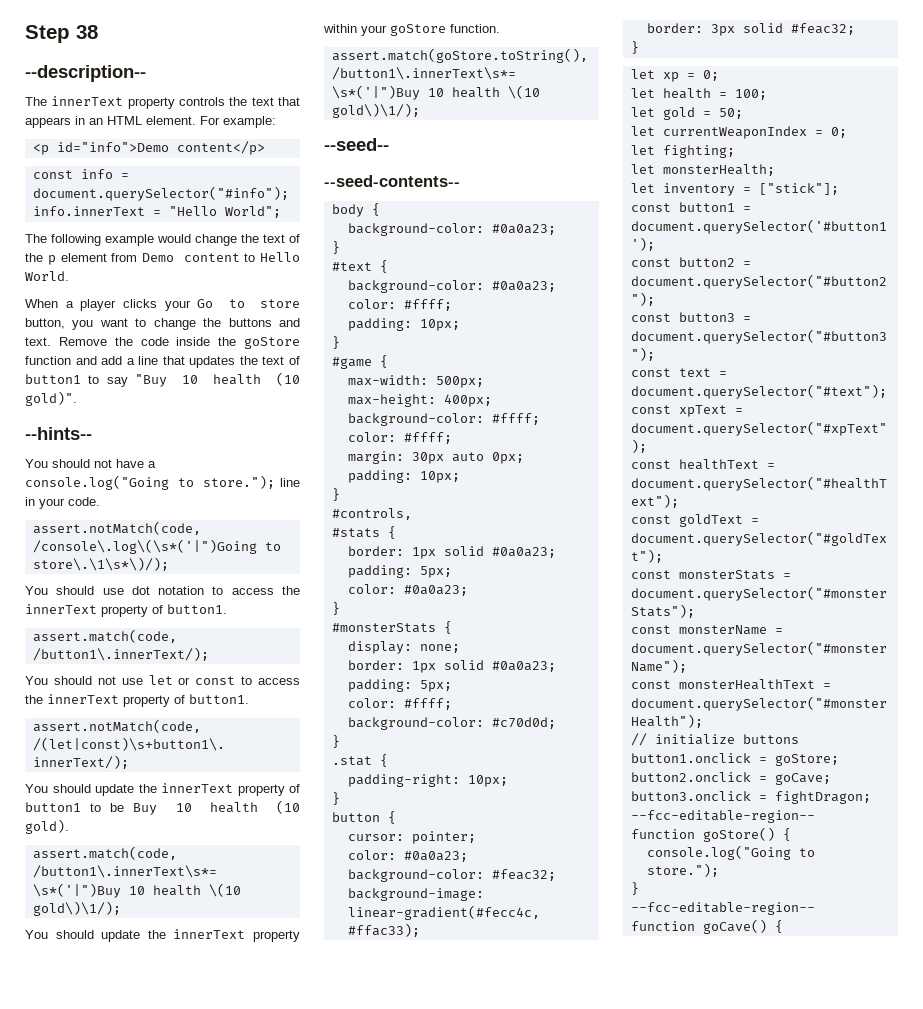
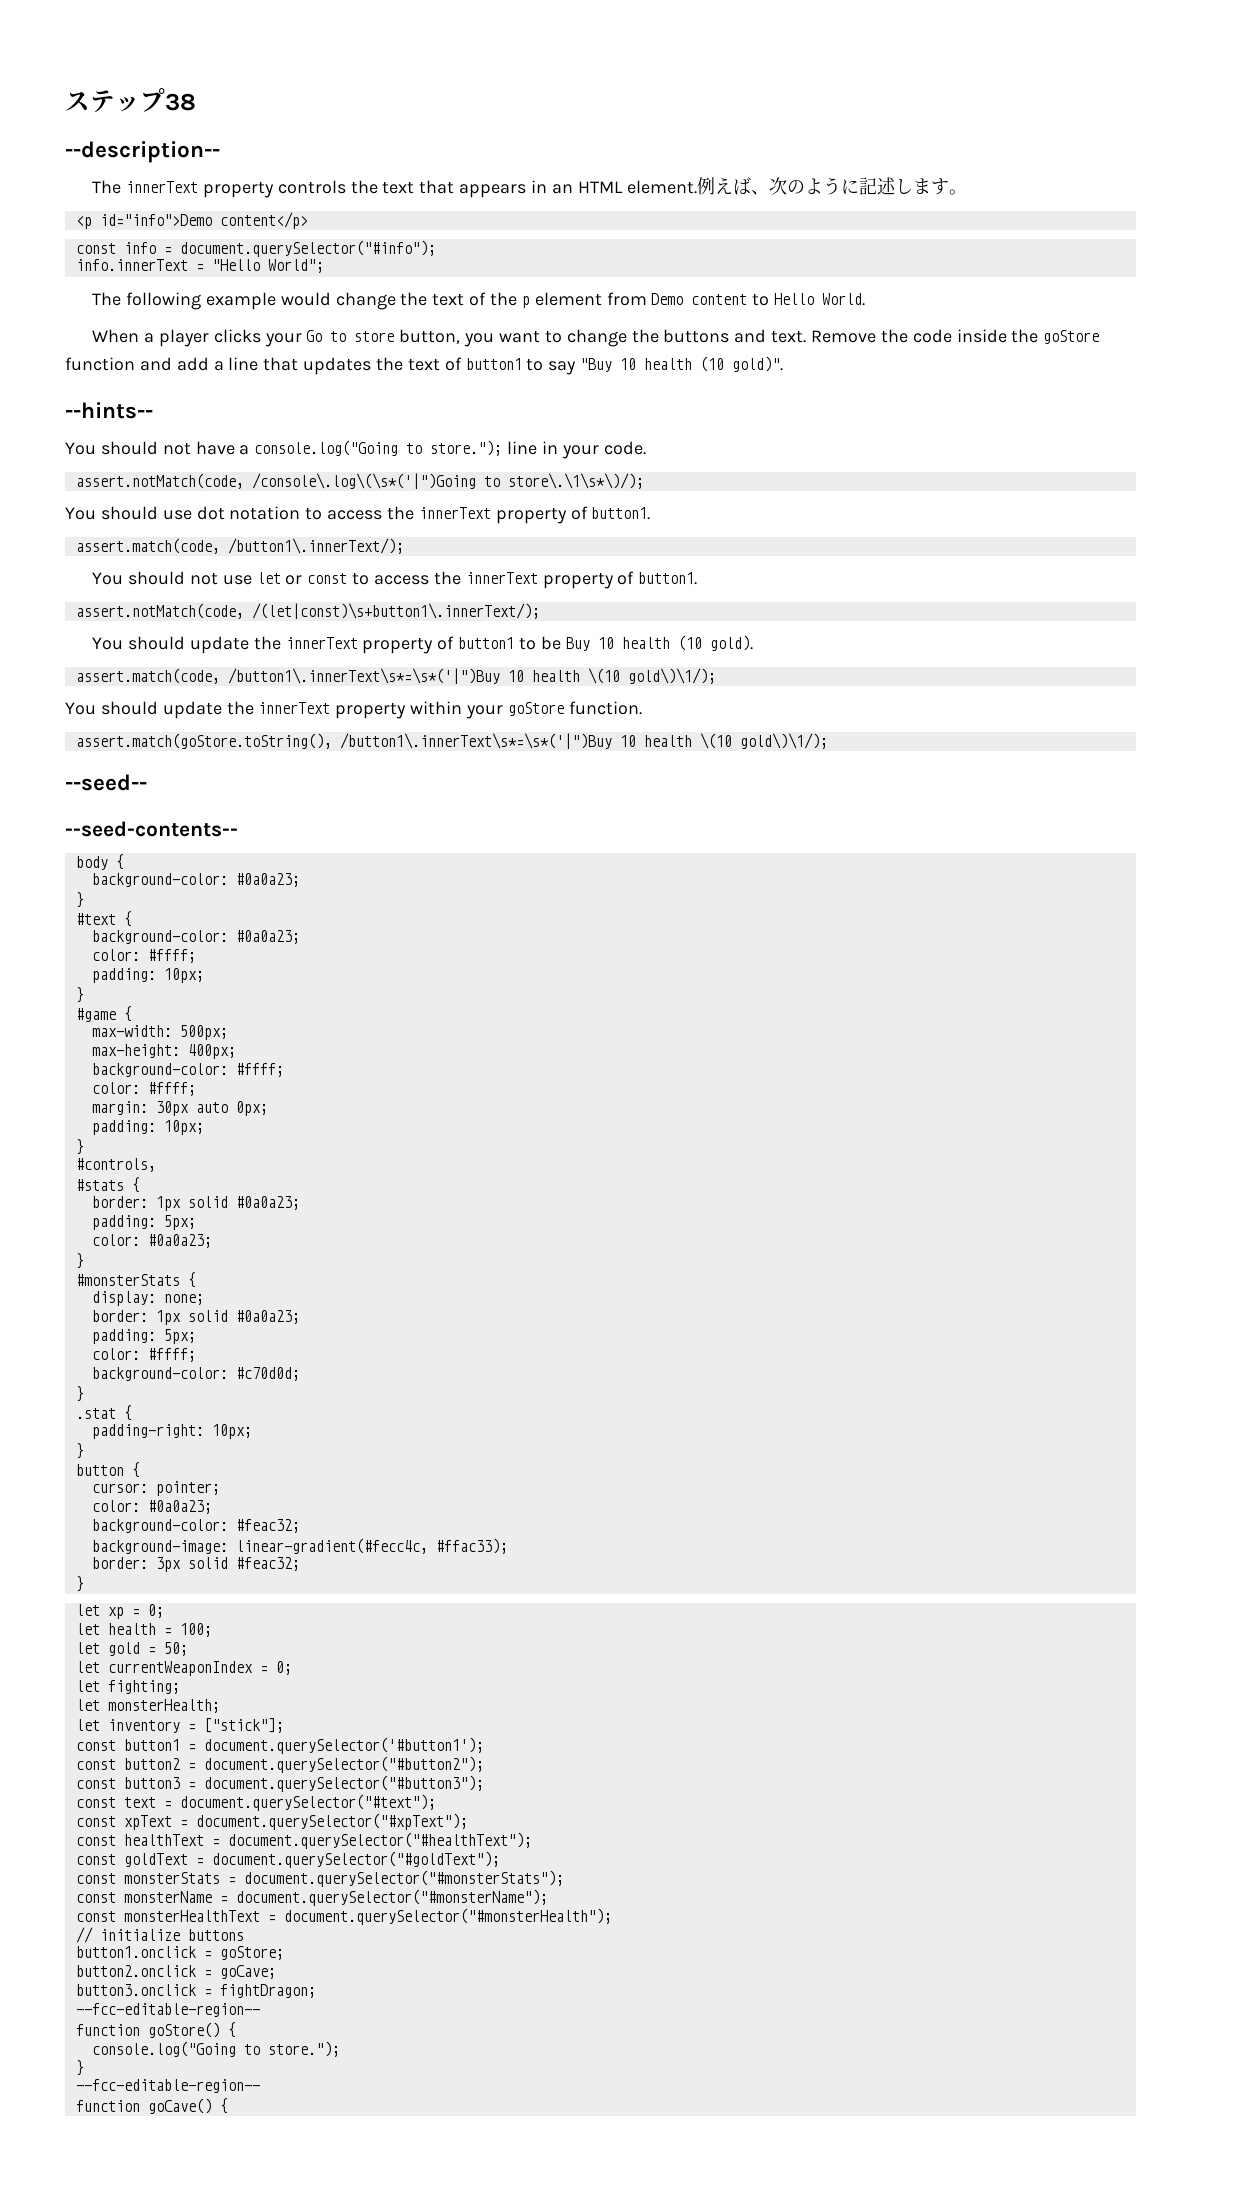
- Step 38
+ ステップ38
- For example:
+ 例えば、次のように記述します。

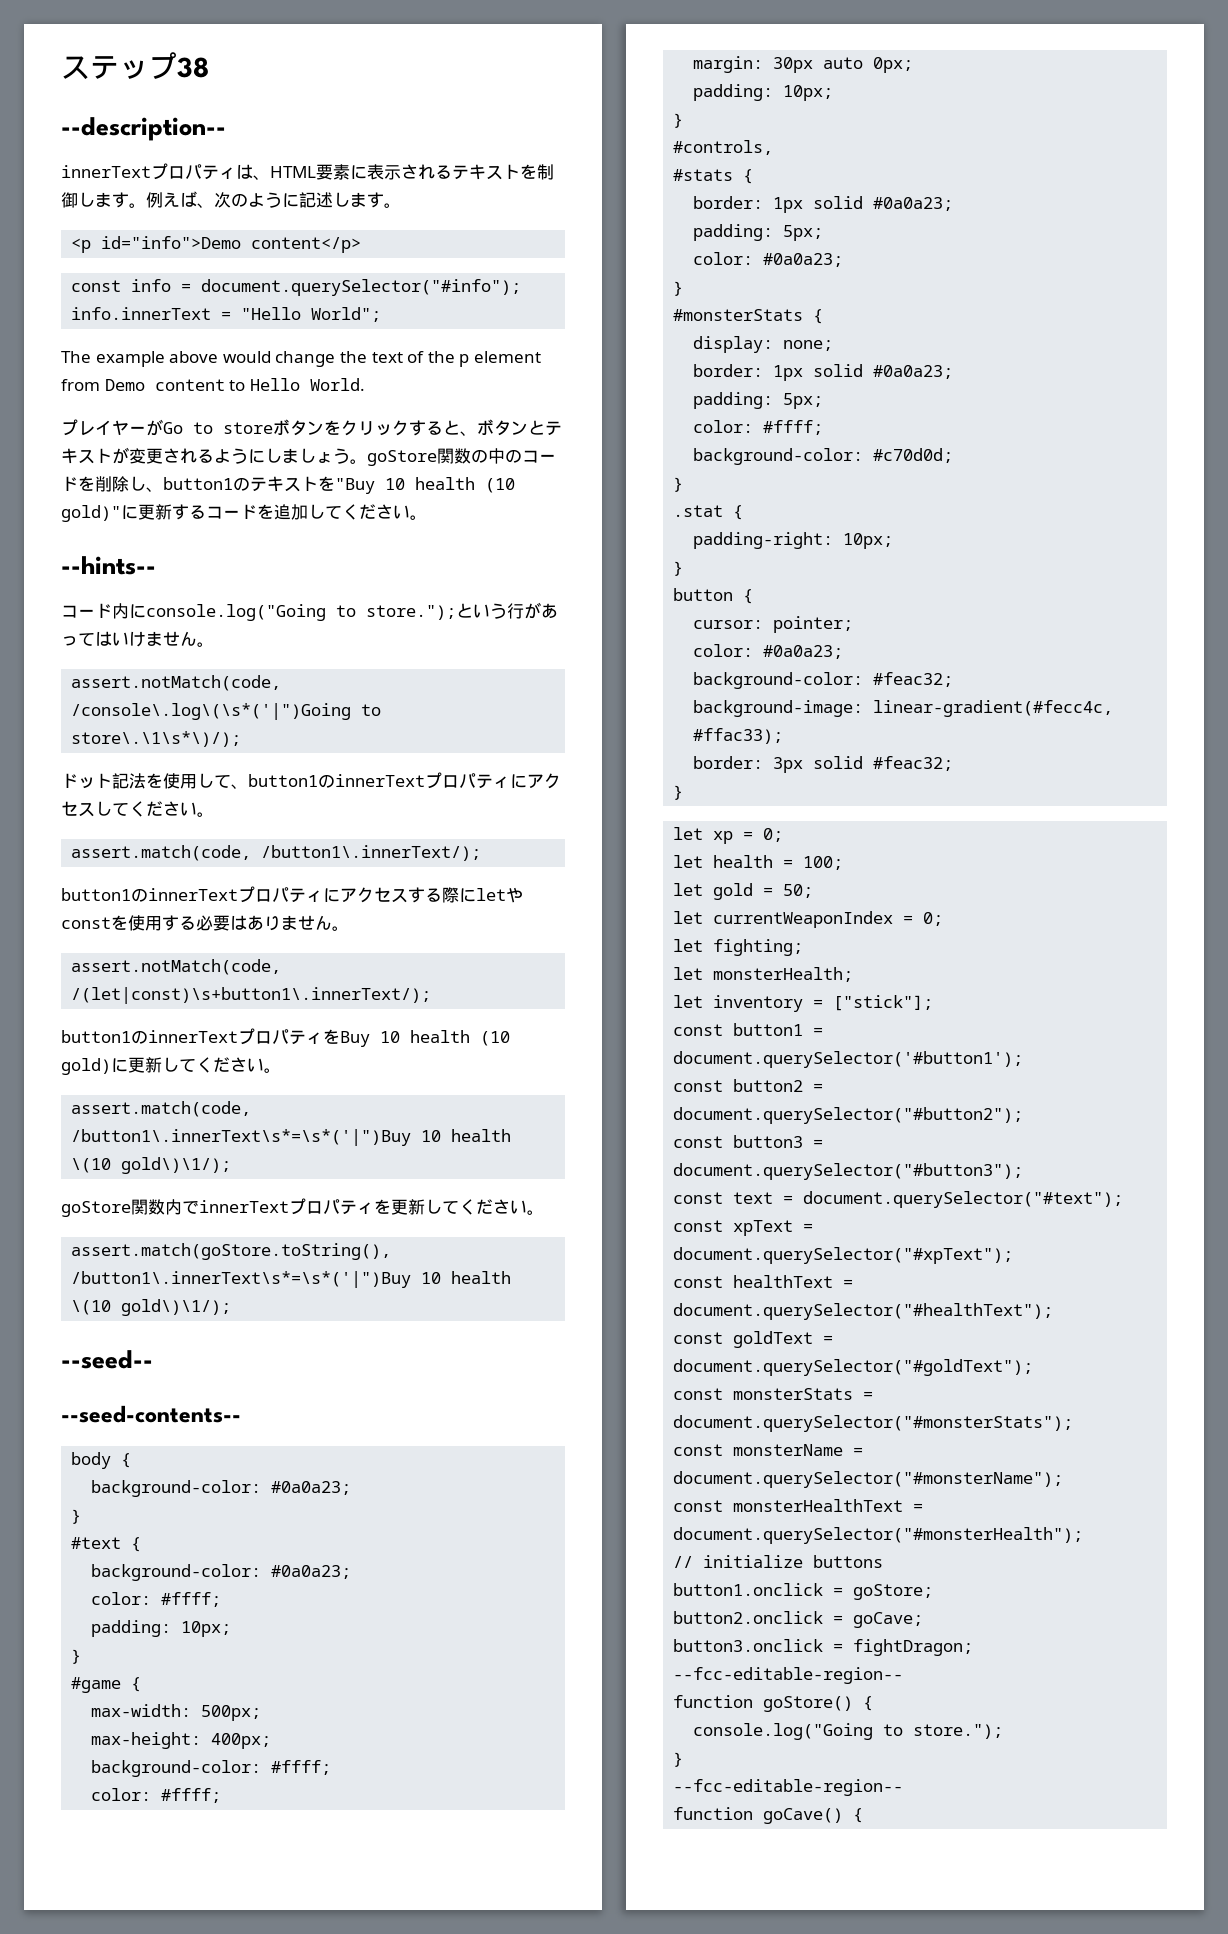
- The innerText property controls the text that appears in an HTML element.
+ innerTextプロパティは、HTML要素に表示されるテキストを制御します。
- The following example would change the text of the p element from Demo content to Hello World.
+ The example above would change the text of the p element from Demo content to Hello World.
- When a player clicks your Go to store button, you want to change the buttons and text. Remove the code inside the goStore function and add a line that updates the text of button1 to say "Buy 10 health (10 gold)".
+ プレイヤーがGo to storeボタンをクリックすると、ボタンとテキストが変更されるようにしましょう。goStore関数の中のコードを削除し、button1のテキストを"Buy 10 health (10 gold)"に更新するコードを追加してください。
  --hints--
- You should not have a console.log("Going to store."); line in your code.
+ コード内にconsole.log("Going to store.");という行があってはいけません。
  assert.notMatch(code, /console\.log\(\s*('|")Going to store\.\1\s*\)/);
- You should use dot notation to access the innerText property of button1.
+ ドット記法を使用して、button1のinnerTextプロパティにアクセスしてください。
  assert.match(code, /button1\.innerText/);
- You should not use let or const to access the innerText property of button1.
+ button1のinnerTextプロパティにアクセスする際にletやconstを使用する必要はありません。
  assert.notMatch(code, /(let|const)\s+button1\.innerText/);
- You should update the innerText property of button1 to be Buy 10 health (10 gold).
+ button1のinnerTextプロパティをBuy 10 health (10 gold)に更新してください。
- You should update the innerText property within your goStore function.
+ goStore関数内でinnerTextプロパティを更新してください。

